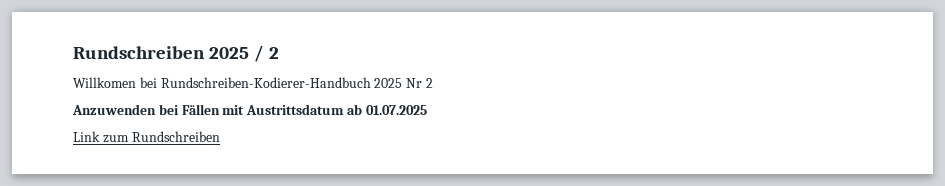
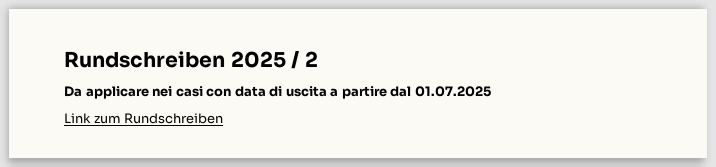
- Willkomen bei Rundschreiben-Kodierer-Handbuch 2025 Nr 2
- Anzuwenden bei Fällen mit Austrittsdatum ab 01.07.2025
+ Da applicare nei casi con data di uscita a partire dal 01.07.2025

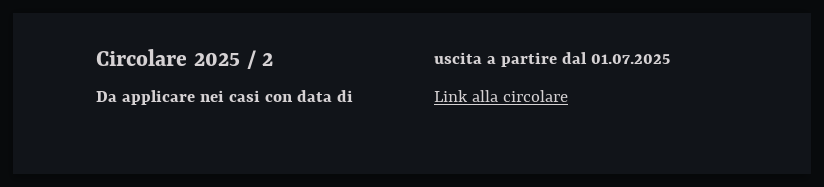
- Rundschreiben 2025 / 2
+ Circolare 2025 / 2
- Link zum Rundschreiben
+ Link alla circolare

